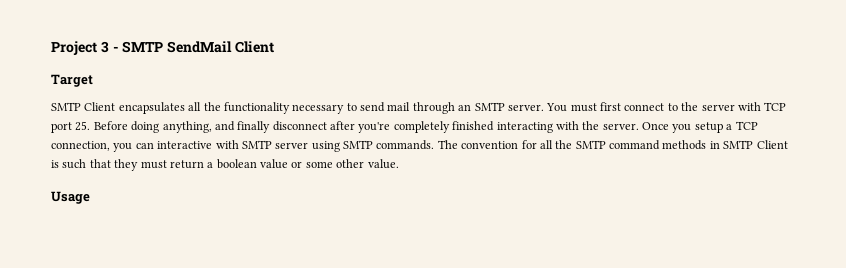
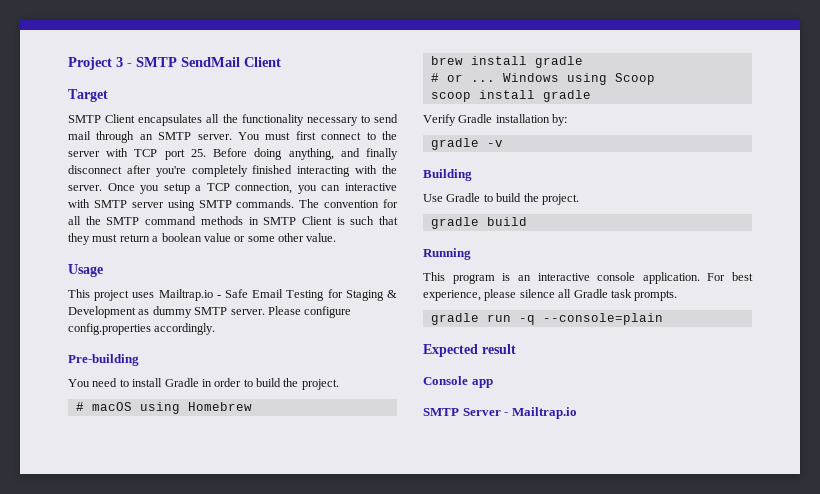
+ This project uses Mailtrap.io - Safe Email Testing for Staging & Development as dummy SMTP server. Please configure config.properties accordingly.
+ Pre-building
+ You need to install Gradle in order to build the project.
+ # macOS using Homebrew
+ brew install gradle
+ # or ... Windows using Scoop
+ scoop install gradle
+ Verify Gradle installation by:
+ gradle -v
+ Building
+ Use Gradle to build the project.
+ gradle build
+ Running
+ This program is an interactive console application. For best experience, please silence all Gradle task prompts.
+ gradle run -q --console=plain
+ Expected result
+ Console app
+ SMTP Server - Mailtrap.io

